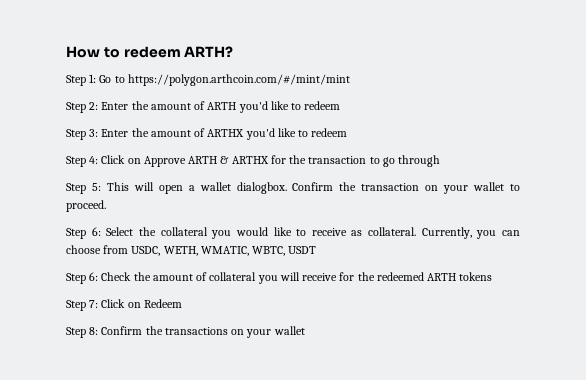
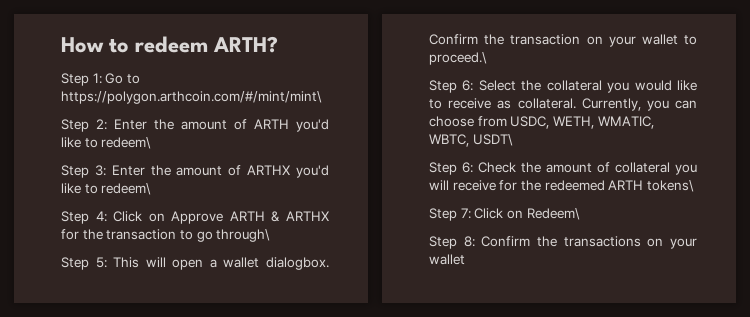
- Step 1: Go to https://polygon.arthcoin.com/#/mint/mint
+ Step 1: Go to https://polygon.arthcoin.com/#/mint/mint\
- Step 2: Enter the amount of ARTH you'd like to redeem
+ Step 2: Enter the amount of ARTH you'd like to redeem\
- Step 3: Enter the amount of ARTHX you'd like to redeem
+ Step 3: Enter the amount of ARTHX you'd like to redeem\
- Step 4: Click on Approve ARTH & ARTHX for the transaction to go through
+ Step 4: Click on Approve ARTH & ARTHX for the transaction to go through\
- Confirm the transaction on your wallet to proceed.
+ Confirm the transaction on your wallet to proceed.\
- Currently, you can choose from USDC, WETH, WMATIC, WBTC, USDT
+ Currently, you can choose from USDC, WETH, WMATIC, WBTC, USDT\
- Step 6: Check the amount of collateral you will receive for the redeemed ARTH tokens
+ Step 6: Check the amount of collateral you will receive for the redeemed ARTH tokens\
- Step 7: Click on Redeem
+ Step 7: Click on Redeem\

